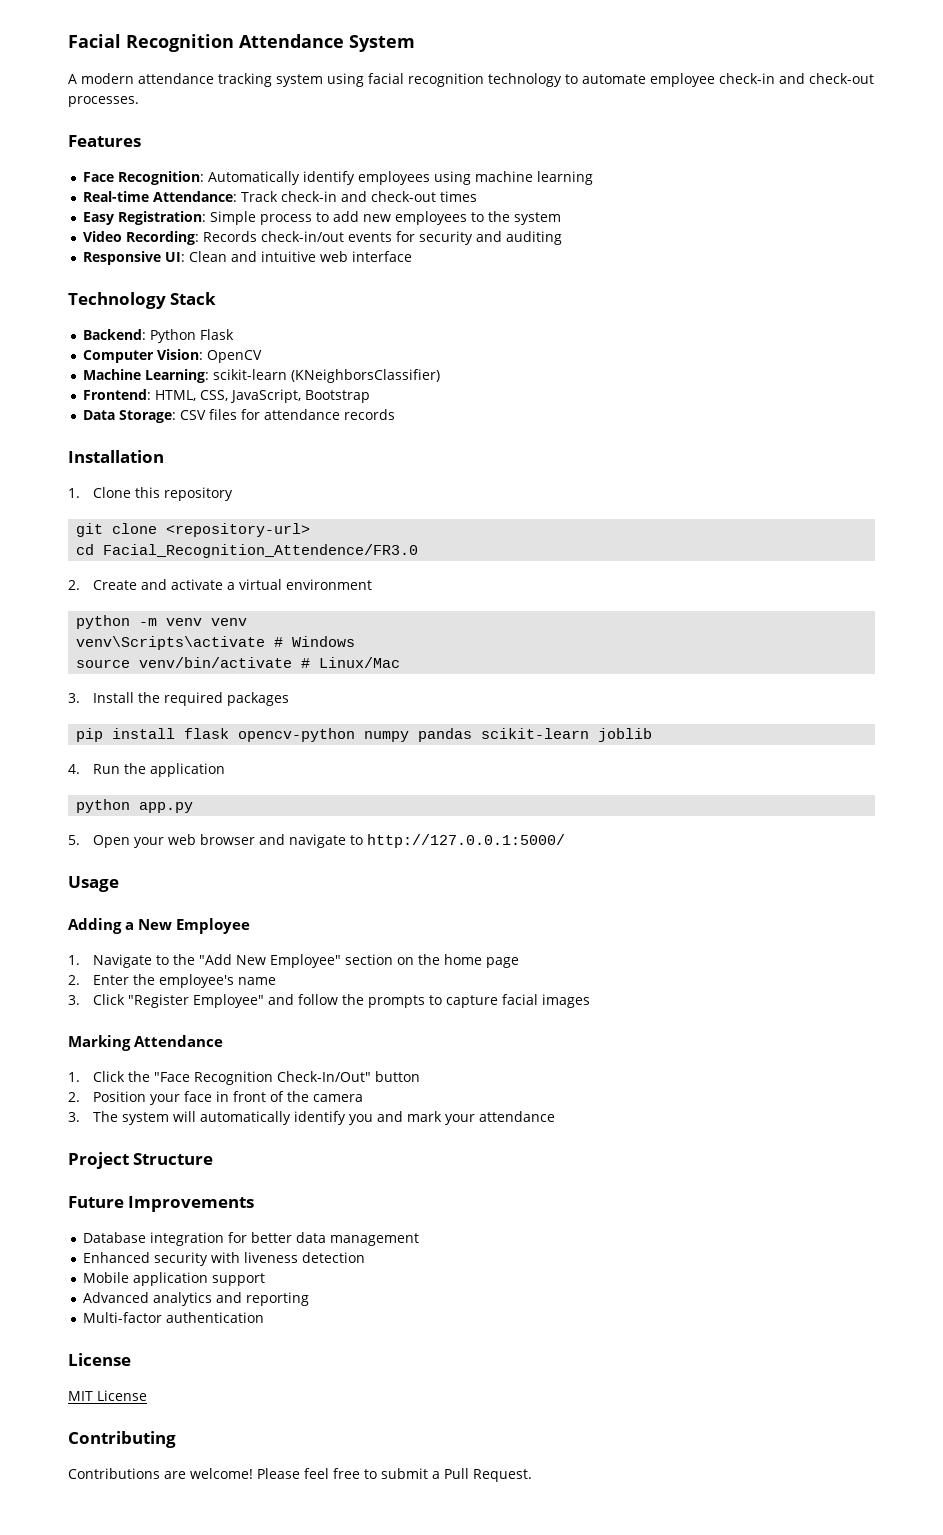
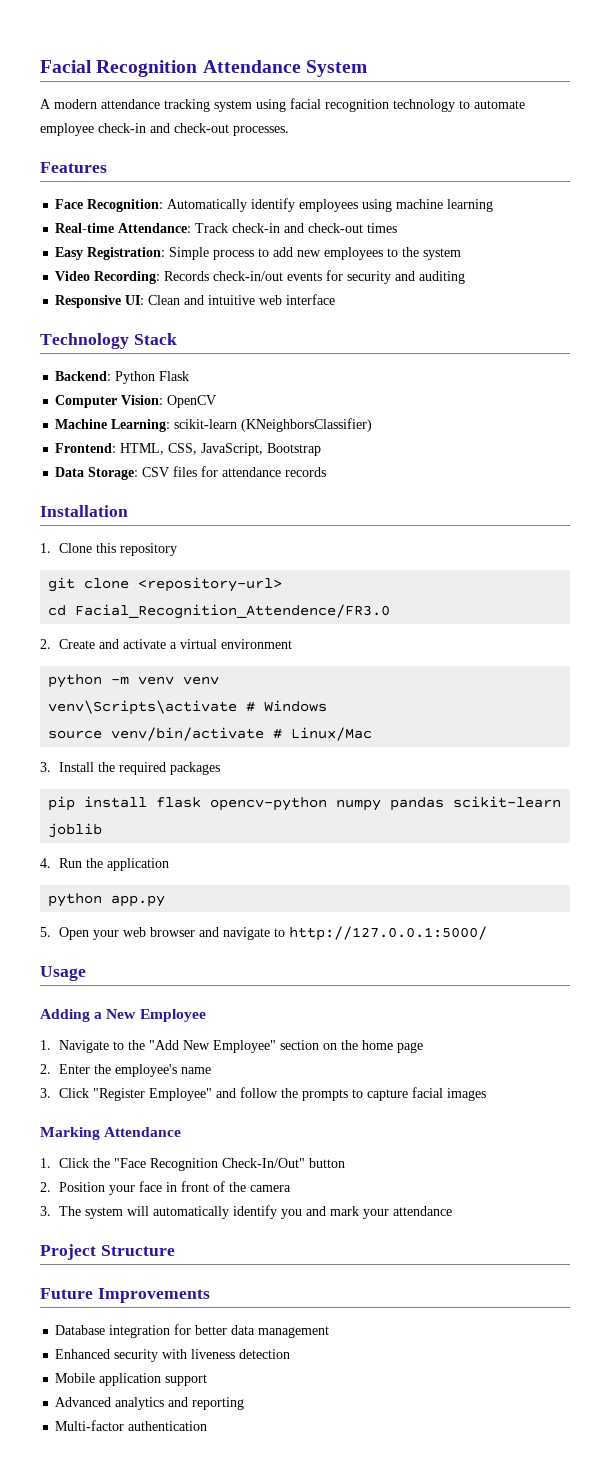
  Multi-factor authentication
- License
- MIT License
- Contributing
- Contributions are welcome! Please feel free to submit a Pull Request.

